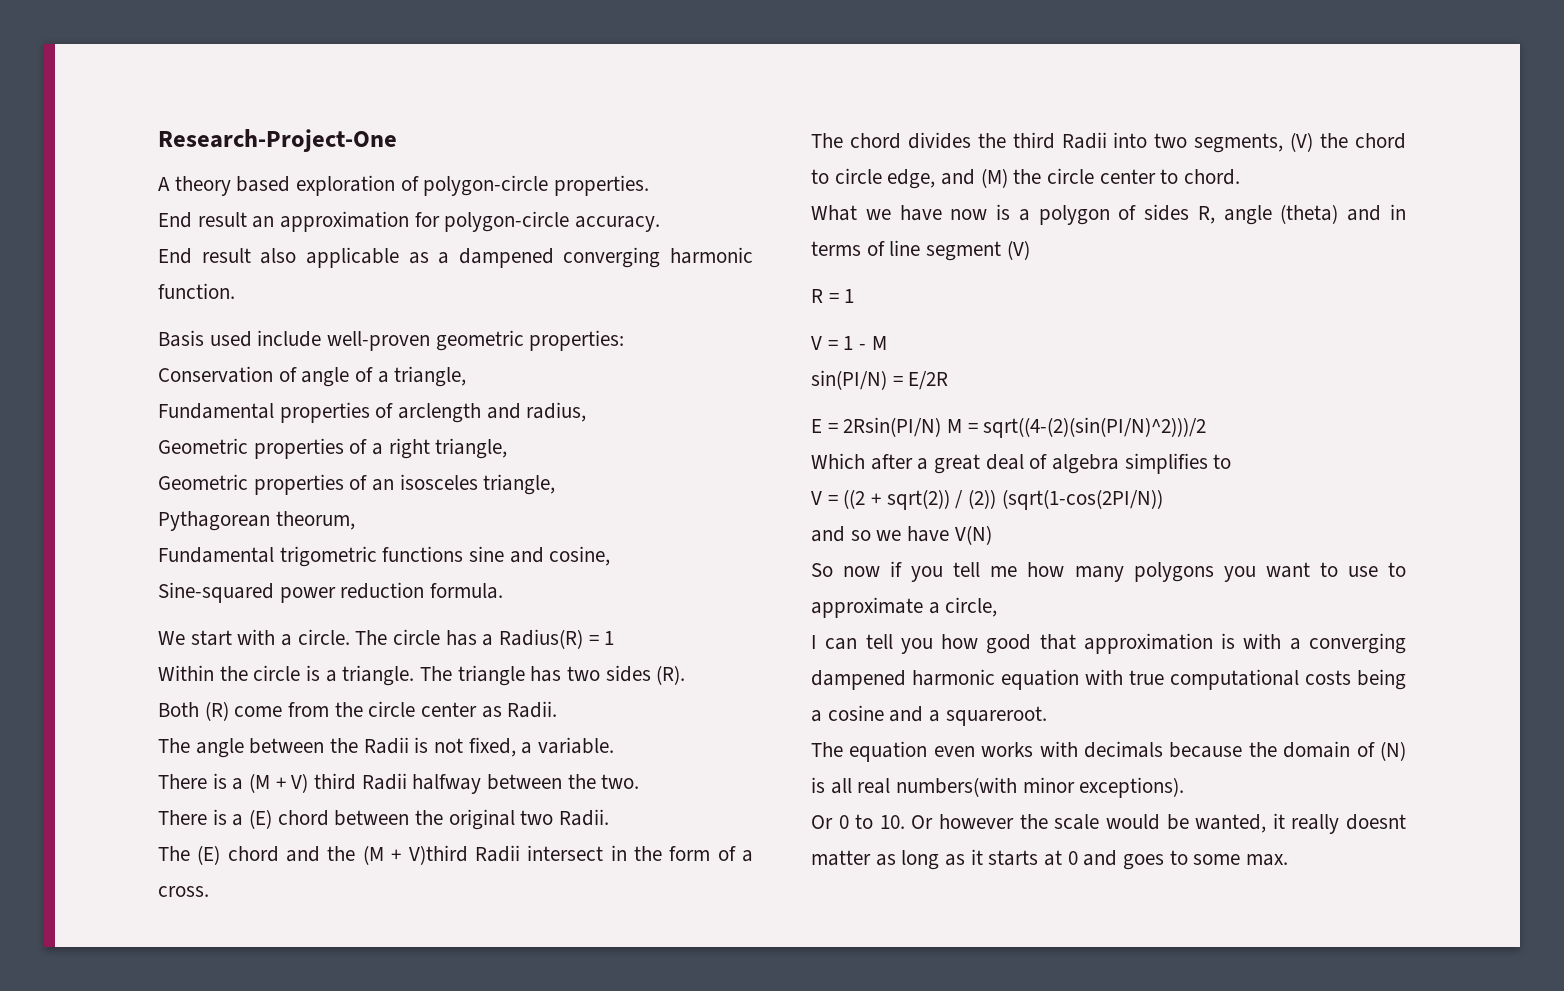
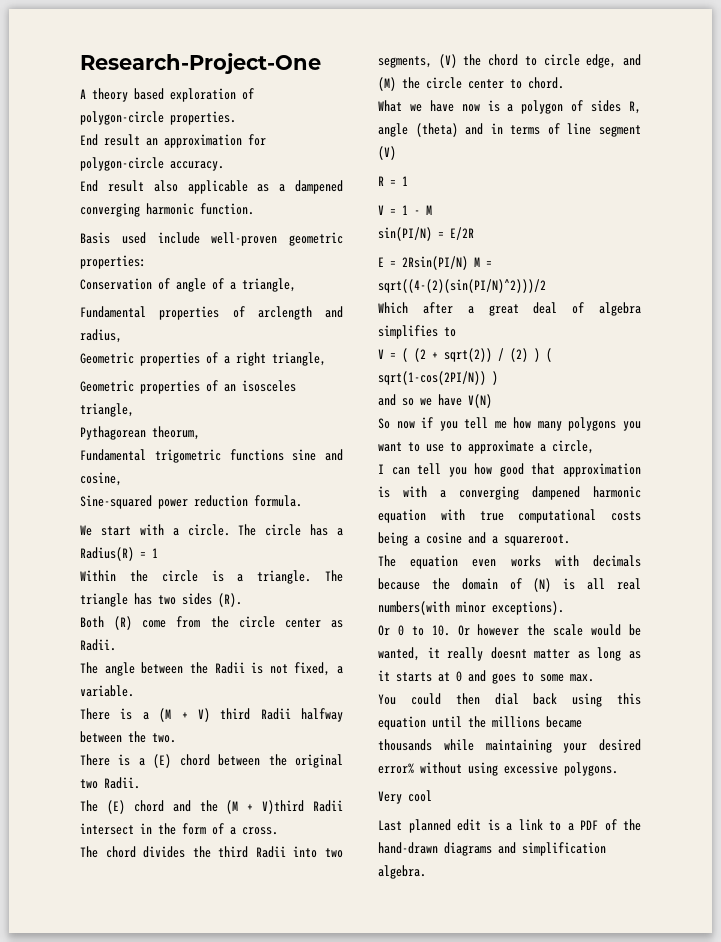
- V = ((2 + sqrt(2)) / (2)) (sqrt(1-cos(2PI/N))
+ V = ( (2 + sqrt(2)) / (2) ) ( sqrt(1-cos(2PI/N)) )
+ You could then dial back using this equation until the millions became thousands while maintaining your desired error% without using excessive polygons.
+ Very cool
+ Last planned edit is a link to a PDF of the hand-drawn diagrams and simplification algebra.

